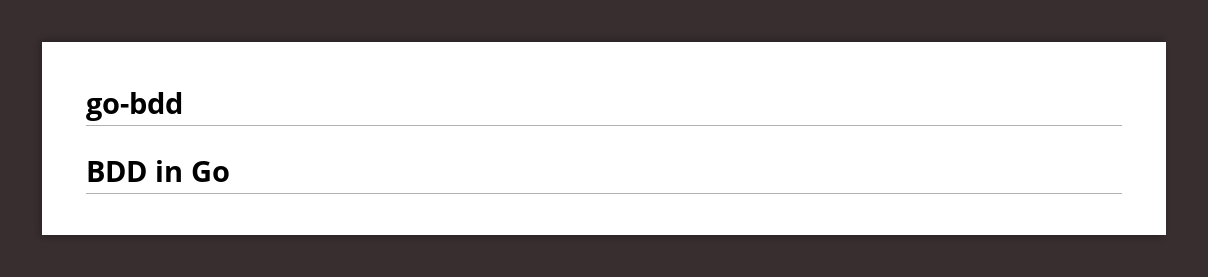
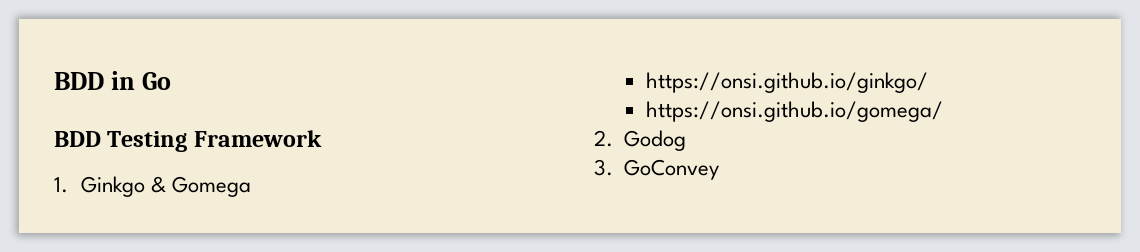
- go-bdd
+ BDD Testing Framework
+ 1. Ginkgo & Gomega
+ https://onsi.github.io/ginkgo/
+ https://onsi.github.io/gomega/
+ 2. Godog
+ 3. GoConvey

